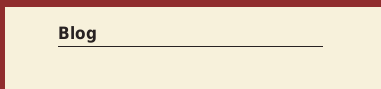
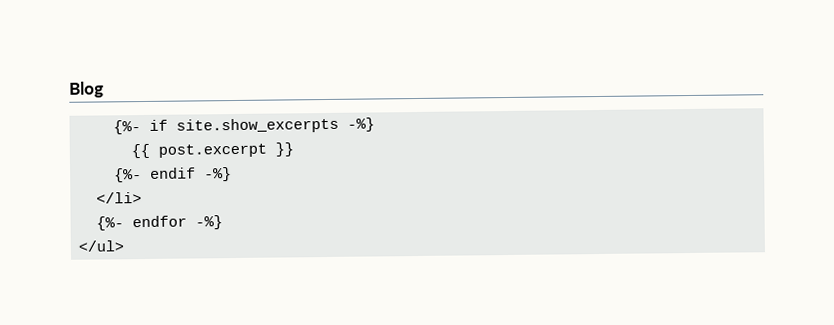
+ {%- if site.show_excerpts -%}
+ {{ post.excerpt }}
+ {%- endif -%}
+ </li>
+ {%- endfor -%}
+ </ul>

